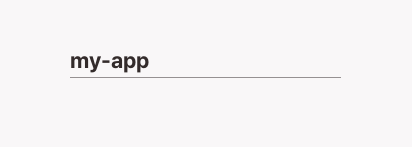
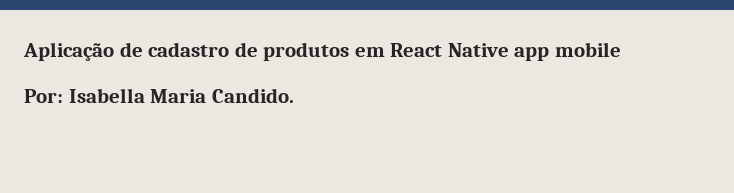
- my-app
+ Aplicação de cadastro de produtos em React Native app mobile
+ Por: Isabella Maria Candido.

